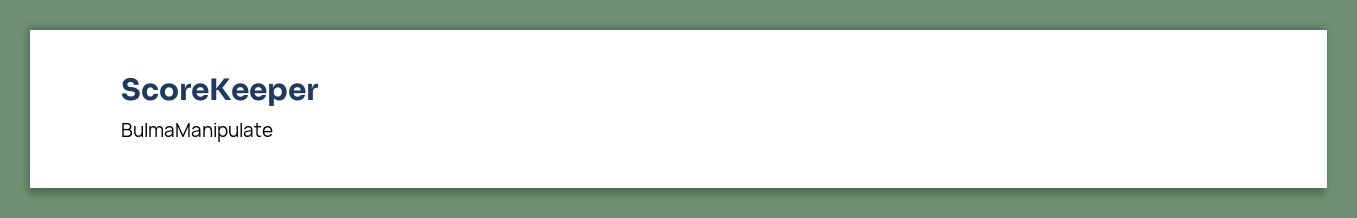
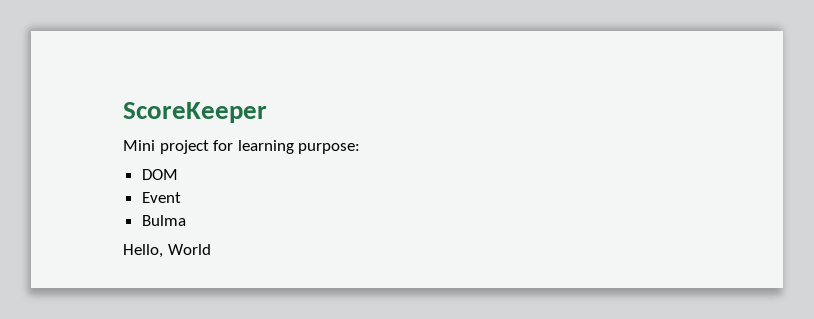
- BulmaManipulate
+ Mini project for learning purpose:
+ DOM
+ Event
+ Bulma
+ Hello, World

